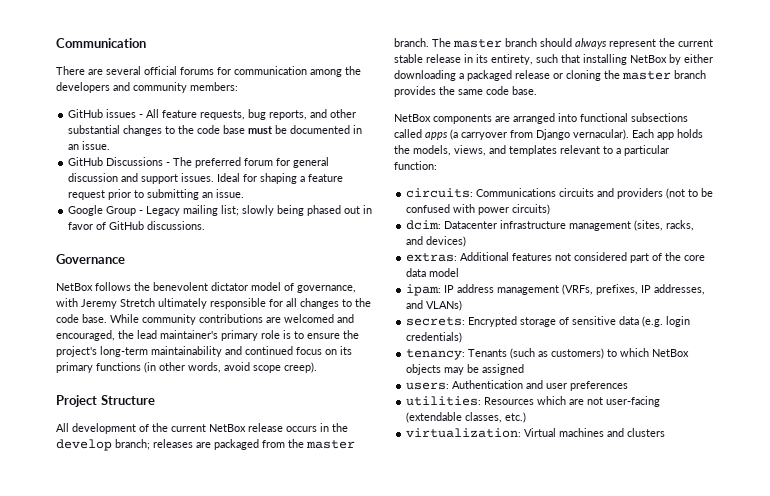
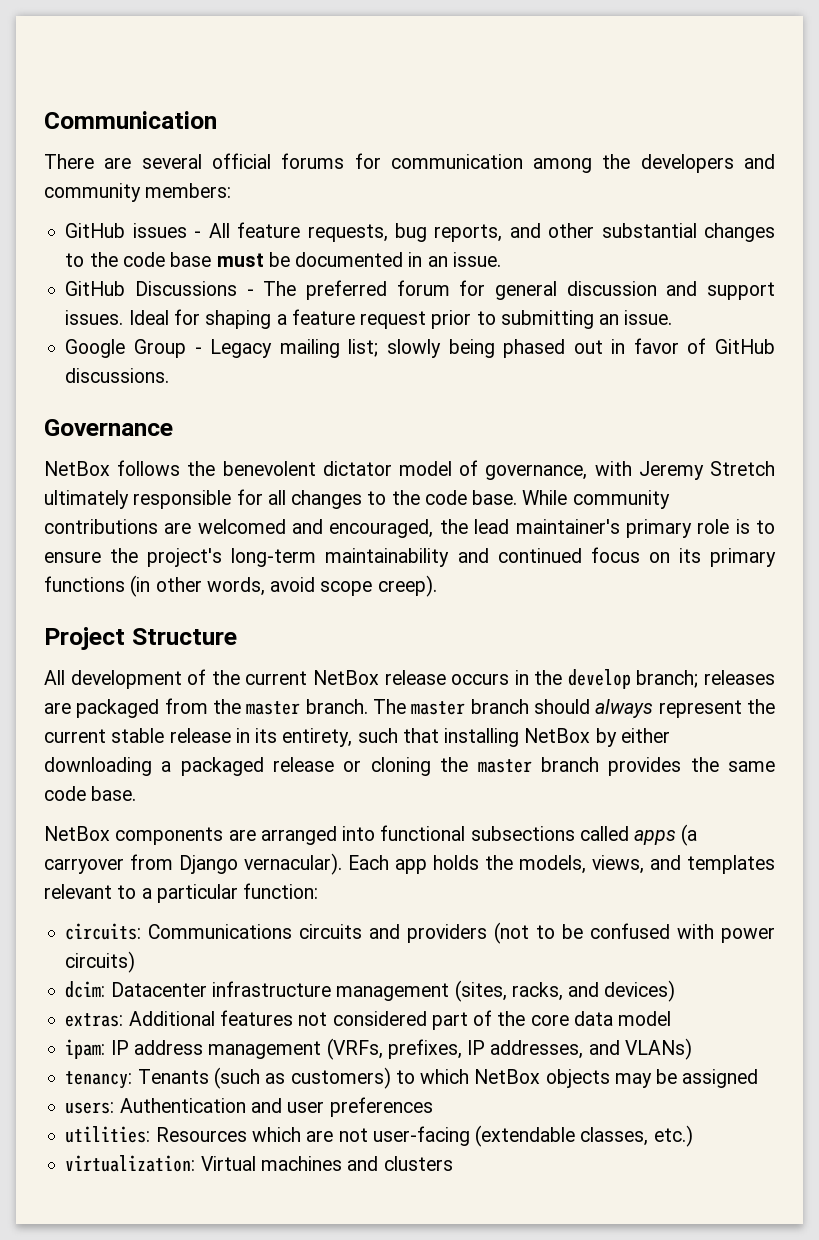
- secrets: Encrypted storage of sensitive data (e.g. login credentials)

